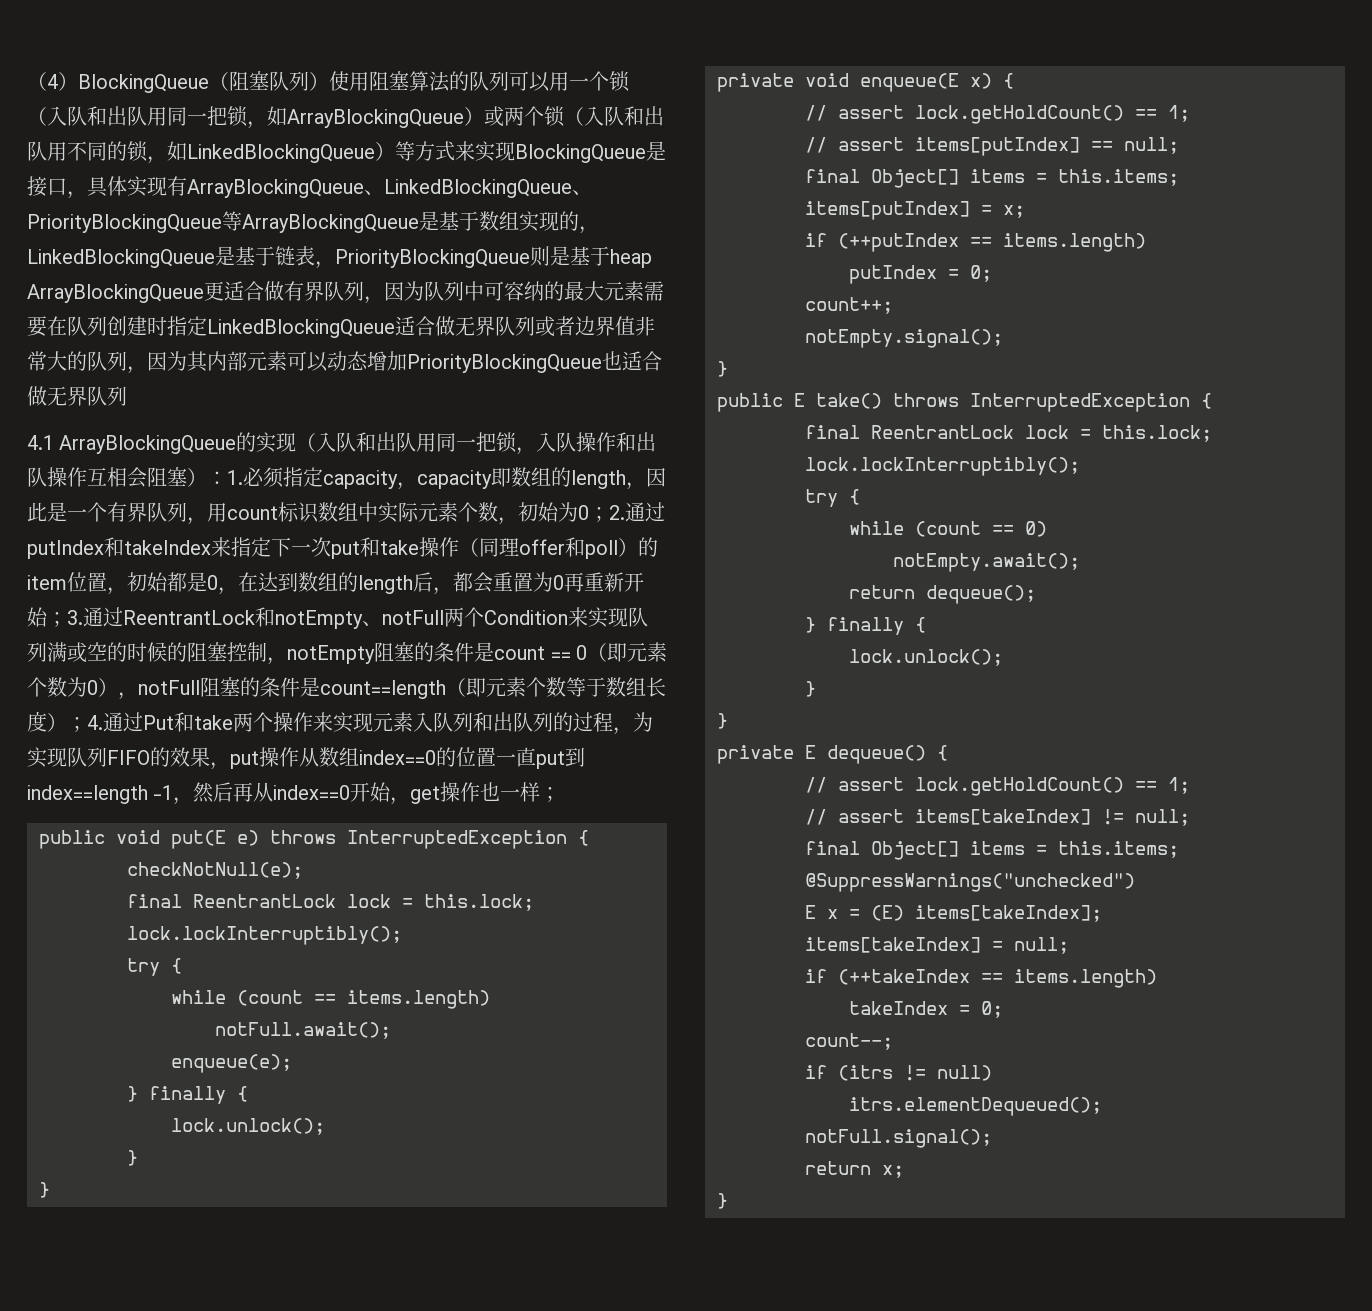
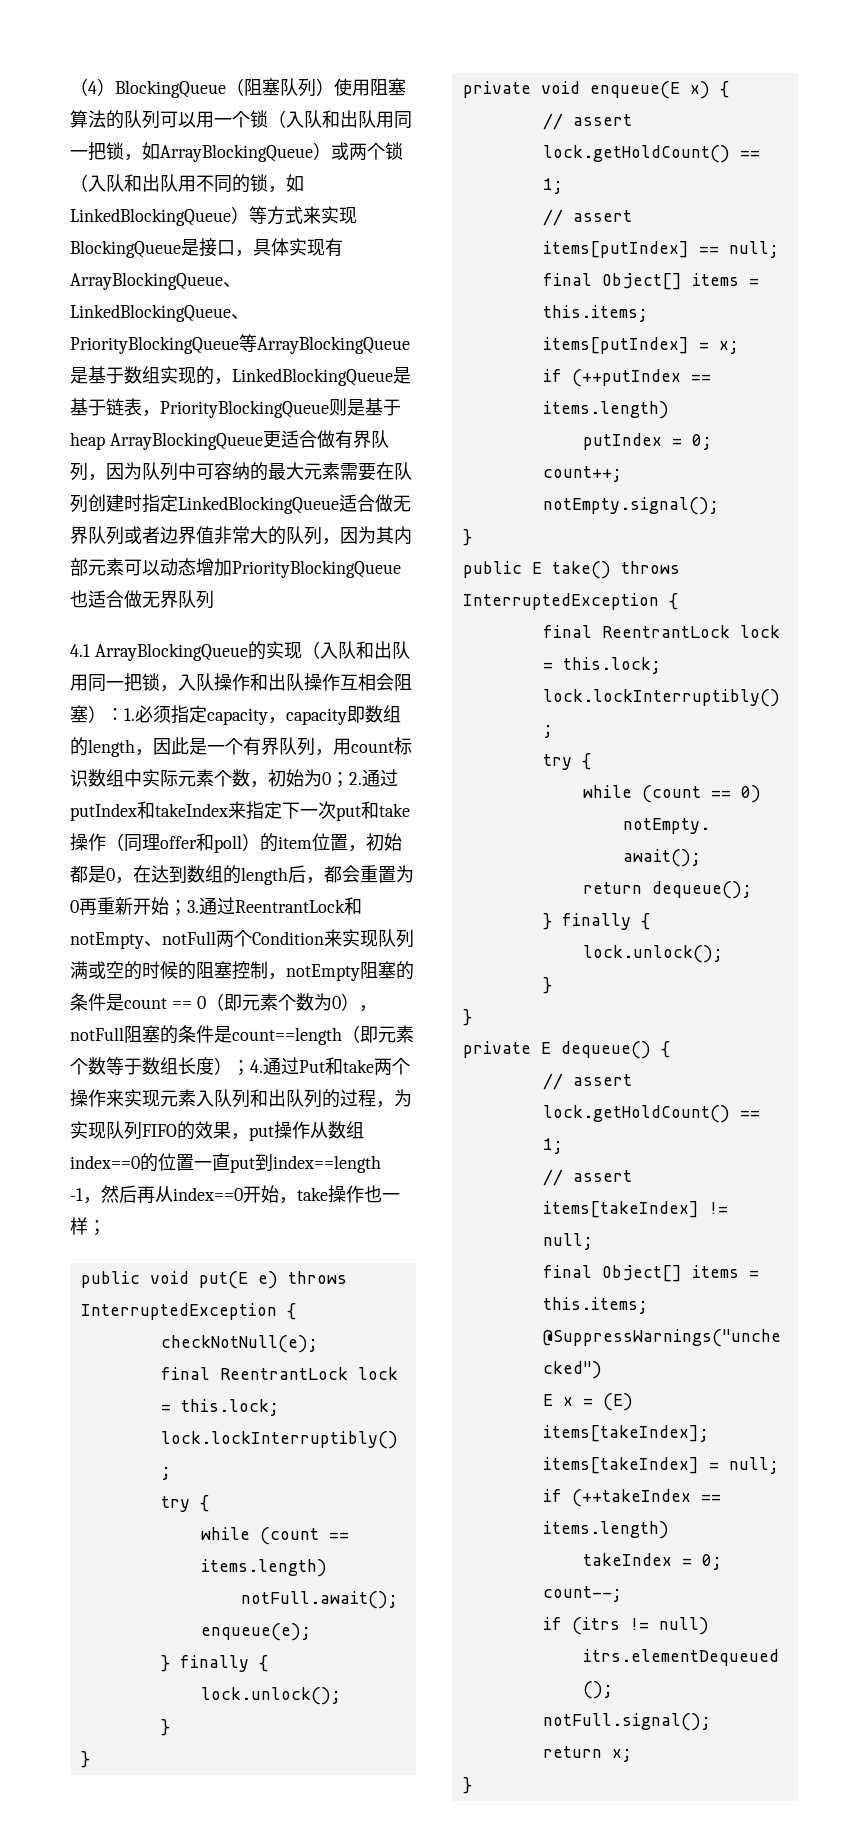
- 4.通过Put和take两个操作来实现元素入队列和出队列的过程，为实现队列FIFO的效果，put操作从数组index==0的位置一直put到index==length -1，然后再从index==0开始，get操作也一样；
+ 4.通过Put和take两个操作来实现元素入队列和出队列的过程，为实现队列FIFO的效果，put操作从数组index==0的位置一直put到index==length -1，然后再从index==0开始，take操作也一样；

